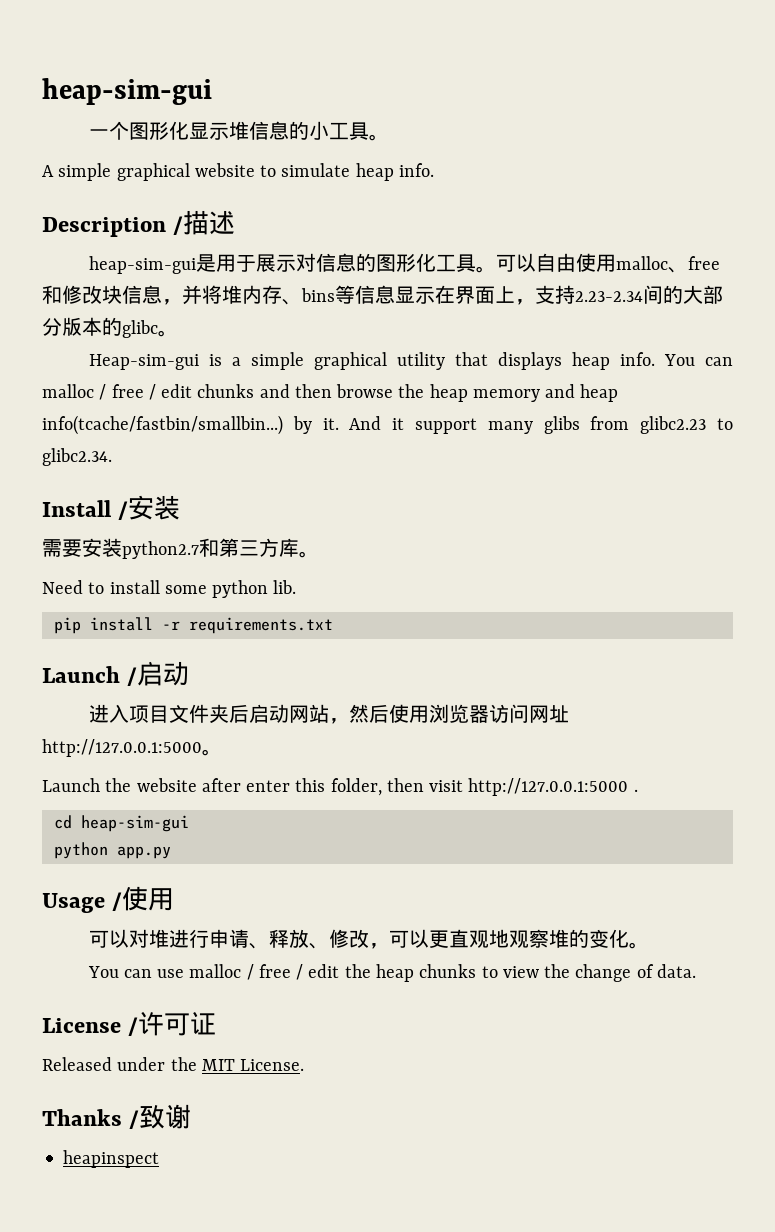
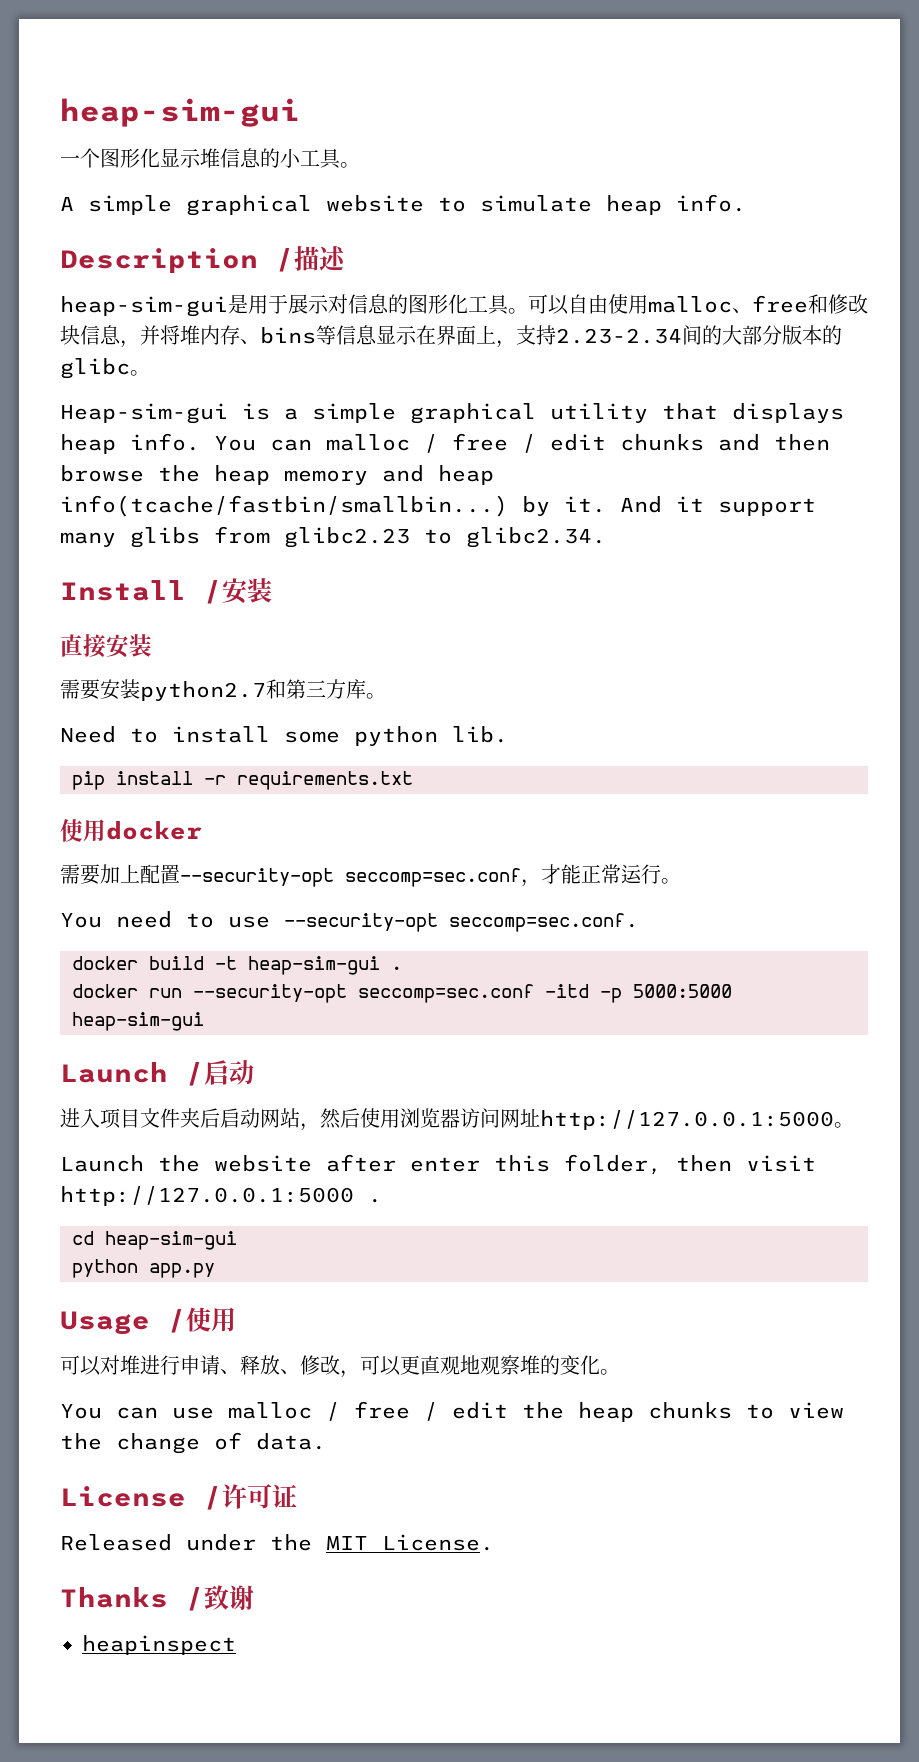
+ 直接安装
+ 使用docker
+ 需要加上配置--security-opt seccomp=sec.conf，才能正常运行。
+ You need to use --security-opt seccomp=sec.conf.
+ docker build -t heap-sim-gui .
+ docker run --security-opt seccomp=sec.conf -itd -p 5000:5000 heap-sim-gui

